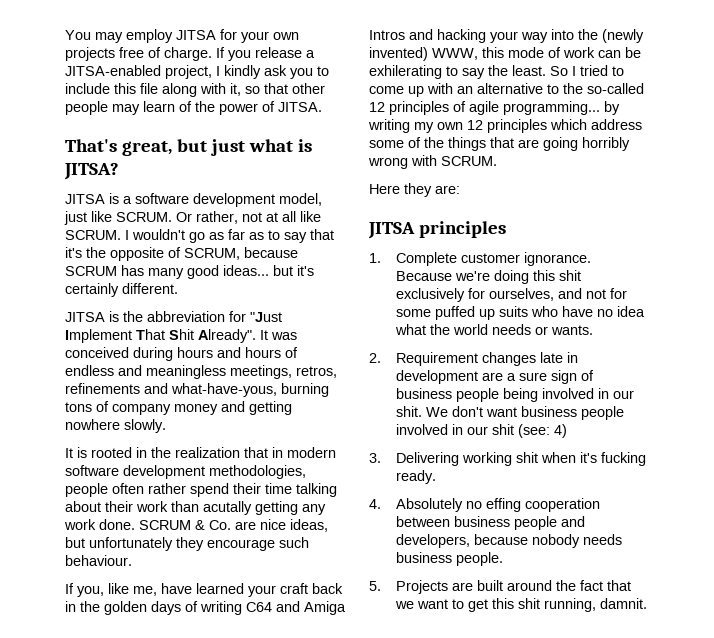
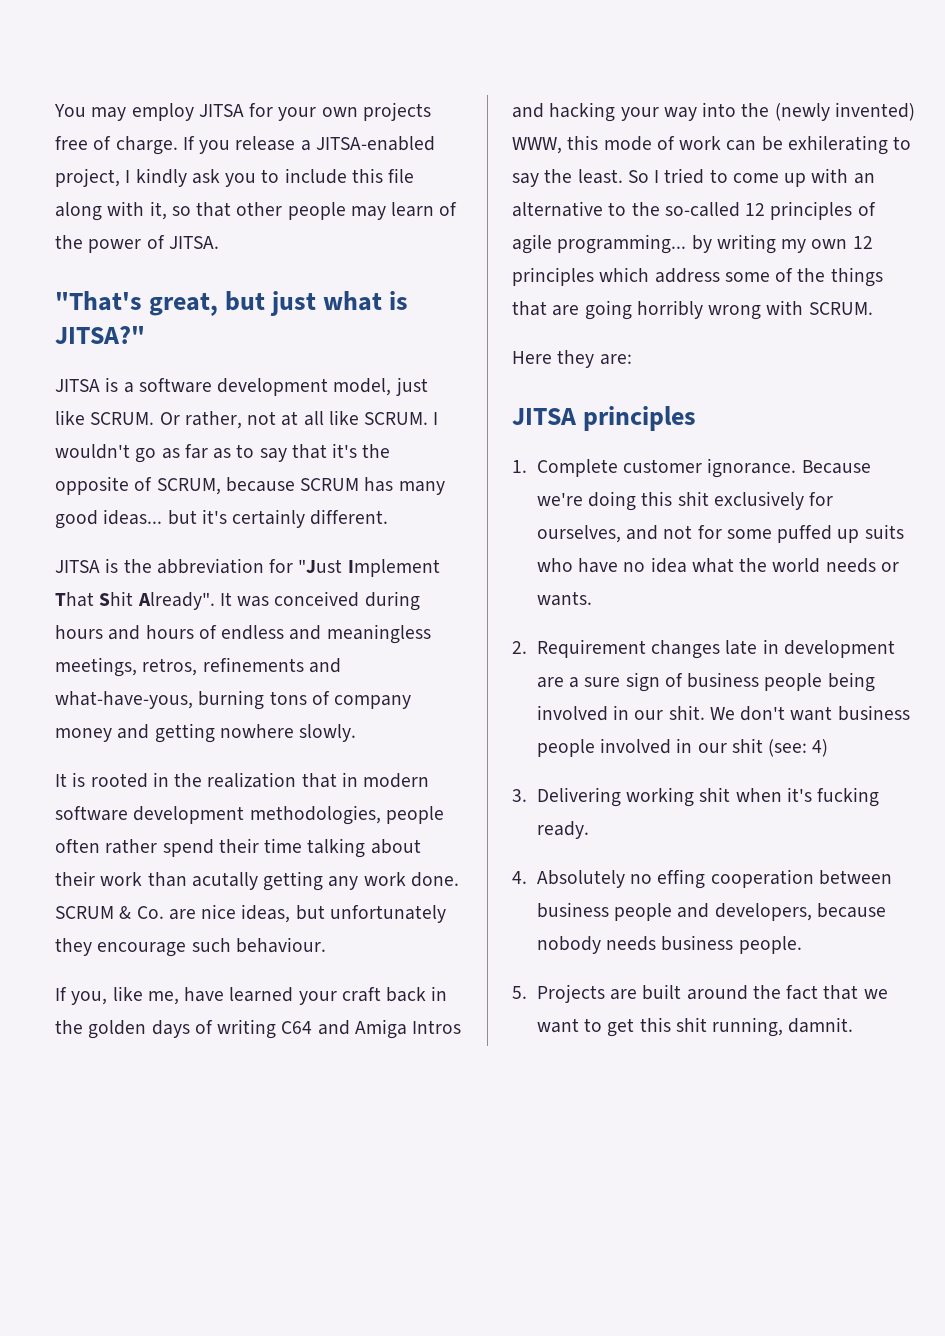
- That's great, but just what is JITSA?
+ "That's great, but just what is JITSA?"

